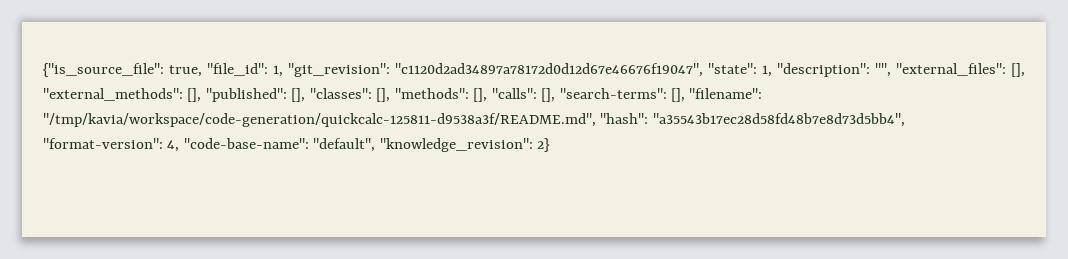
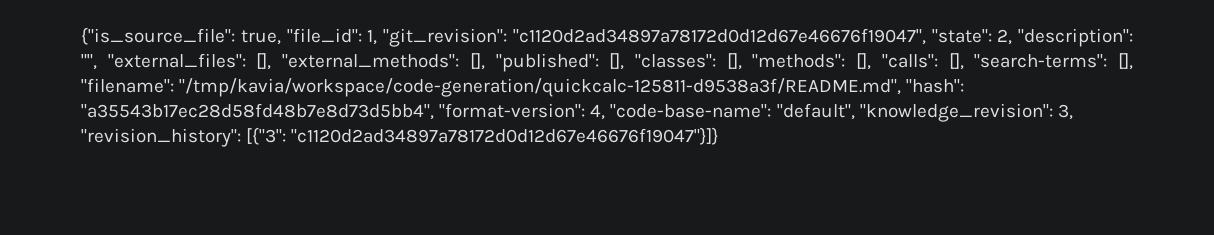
- {"is_source_file": true, "file_id": 1, "git_revision": "c1120d2ad34897a78172d0d12d67e46676f19047", "state": 1, "description": "", "external_files": [], "external_methods": [], "published": [], "classes": [], "methods": [], "calls": [], "search-terms": [], "filename": "/tmp/kavia/workspace/code-generation/quickcalc-125811-d9538a3f/README.md", "hash": "a35543b17ec28d58fd48b7e8d73d5bb4", "format-version": 4, "code-base-name": "default", "knowledge_revision": 2}
+ {"is_source_file": true, "file_id": 1, "git_revision": "c1120d2ad34897a78172d0d12d67e46676f19047", "state": 2, "description": "", "external_files": [], "external_methods": [], "published": [], "classes": [], "methods": [], "calls": [], "search-terms": [], "filename": "/tmp/kavia/workspace/code-generation/quickcalc-125811-d9538a3f/README.md", "hash": "a35543b17ec28d58fd48b7e8d73d5bb4", "format-version": 4, "code-base-name": "default", "knowledge_revision": 3, "revision_history": [{"3": "c1120d2ad34897a78172d0d12d67e46676f19047"}]}

